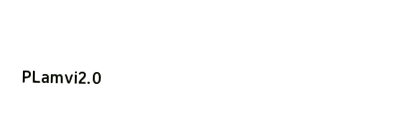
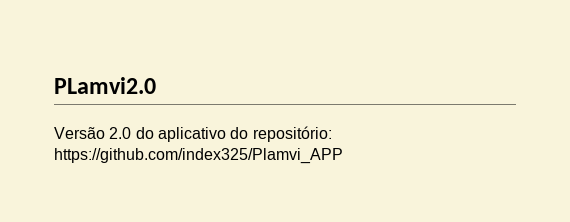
+ Versão 2.0 do aplicativo do repositório: https://github.com/index325/Plamvi_APP

